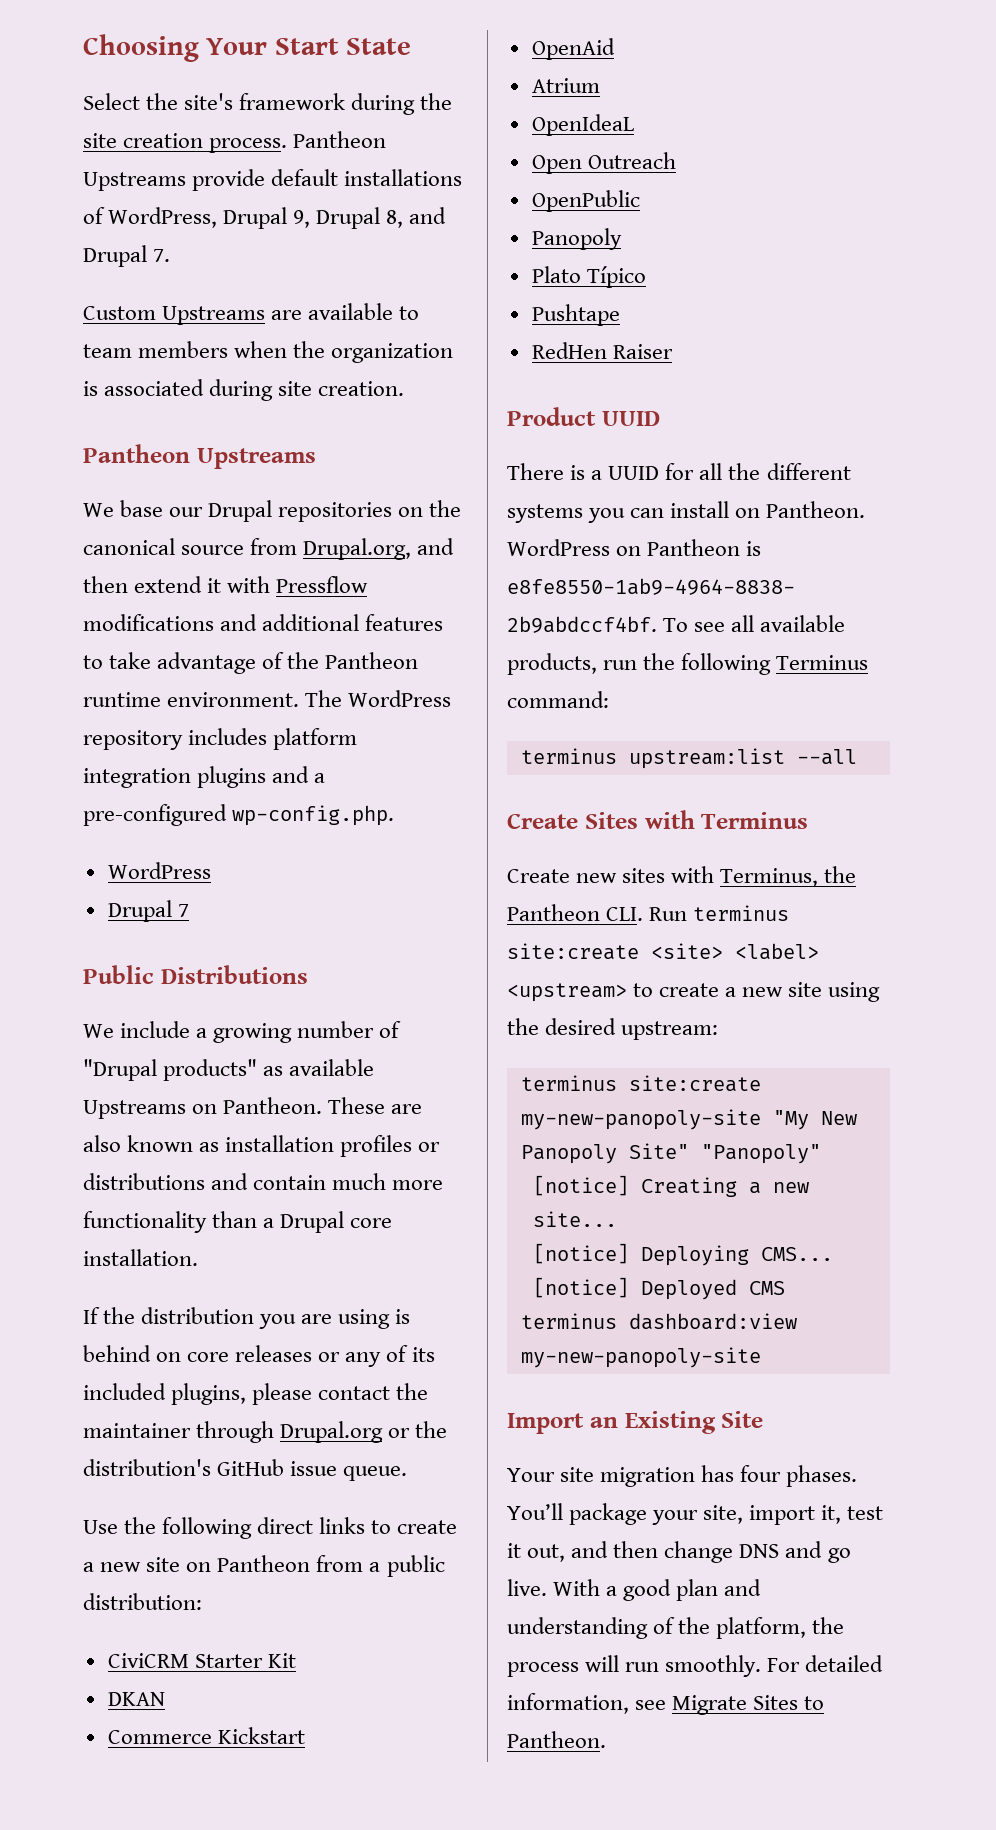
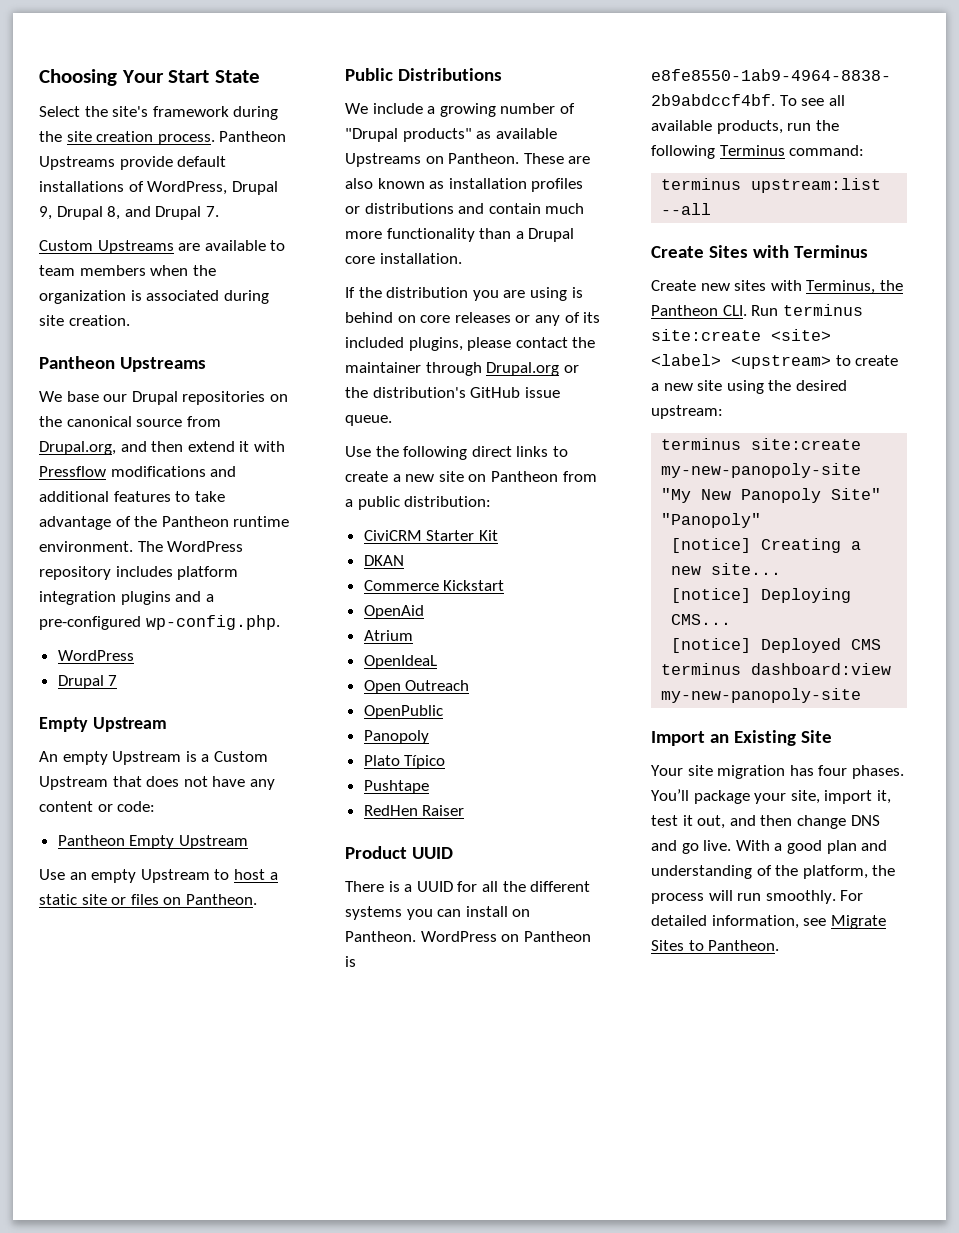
  Drupal 7
+ Empty Upstream
+ An empty Upstream is a Custom Upstream that does not have any content or code:
+ Pantheon Empty Upstream
+ Use an empty Upstream to host a static site or files on Pantheon.

